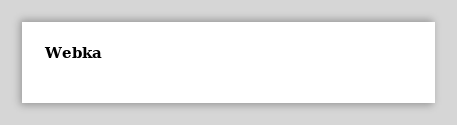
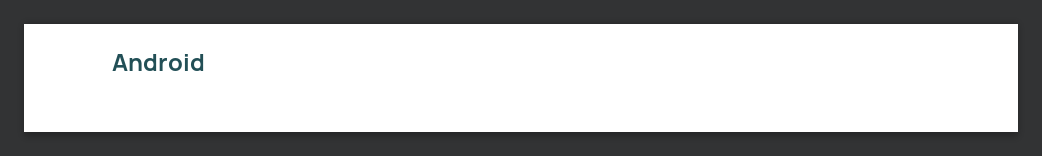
- Webka
+ Android

